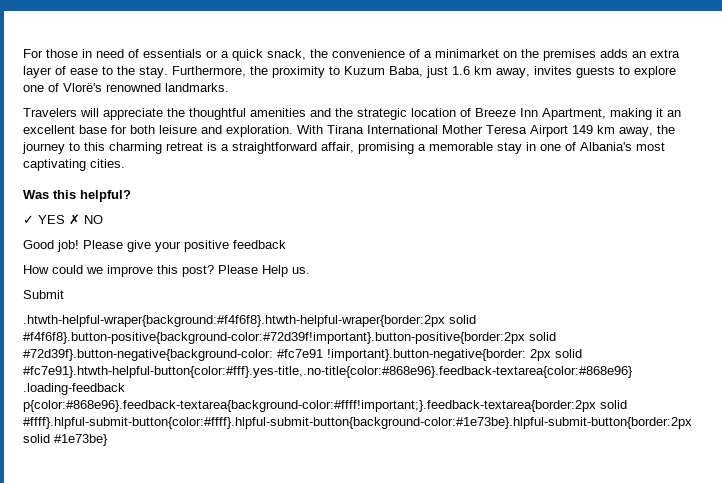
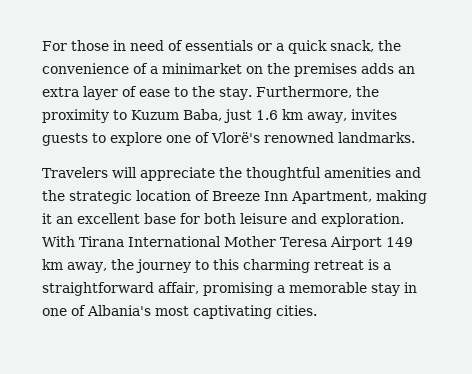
- Was this helpful?
- ✓ YES ✗ NO
- Good job! Please give your positive feedback
- How could we improve this post? Please Help us.
- Submit
- .htwth-helpful-wraper{background:#f4f6f8}.htwth-helpful-wraper{border:2px solid #f4f6f8}.button-positive{background-color:#72d39f!important}.button-positive{border:2px solid #72d39f}.button-negative{background-color: #fc7e91 !important}.button-negative{border: 2px solid #fc7e91}.htwth-helpful-button{color:#fff}.yes-title,.no-title{color:#868e96}.feedback-textarea{color:#868e96} .loading-feedback p{color:#868e96}.feedback-textarea{background-color:#ffff!important;}.feedback-textarea{border:2px solid #ffff}.hlpful-submit-button{color:#ffff}.hlpful-submit-button{background-color:#1e73be}.hlpful-submit-button{border:2px solid #1e73be}

